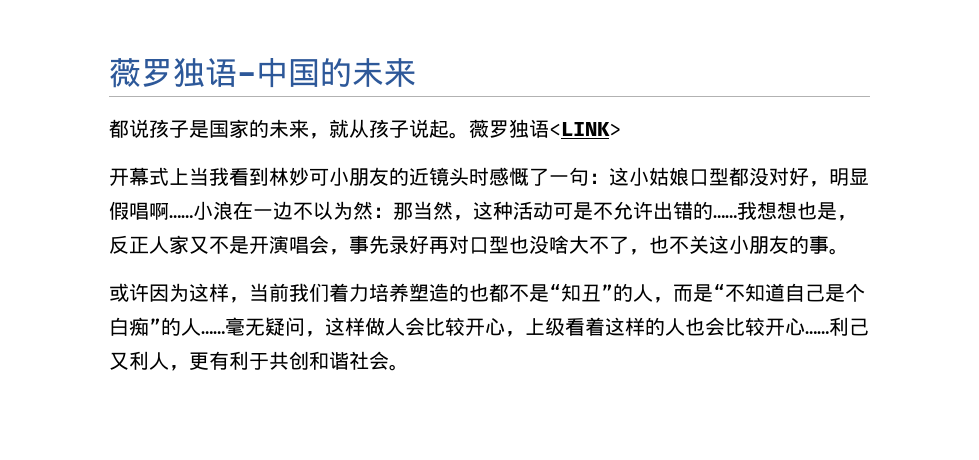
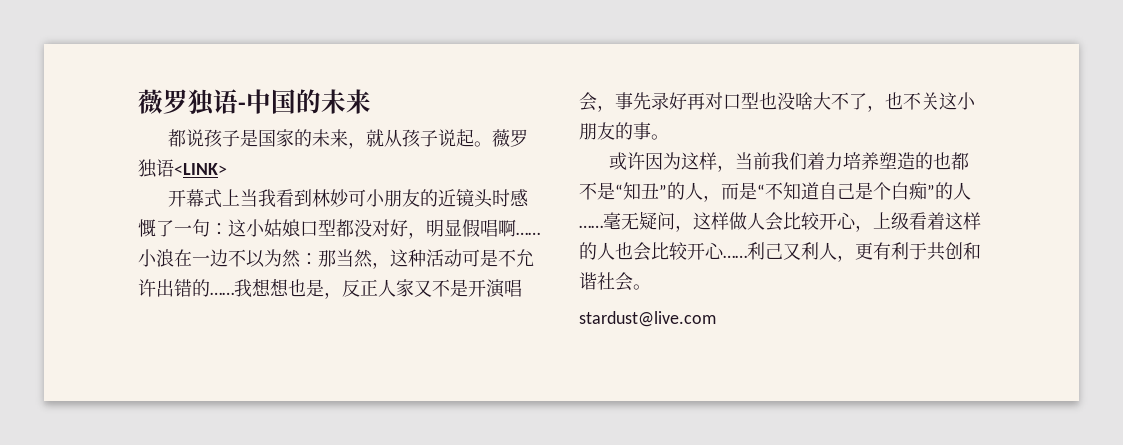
+ stardust@live.com

